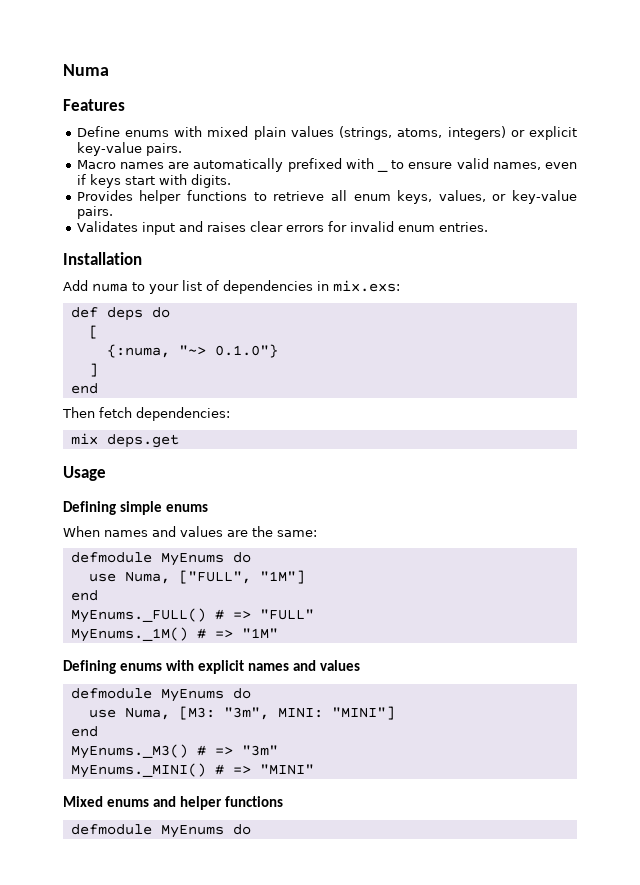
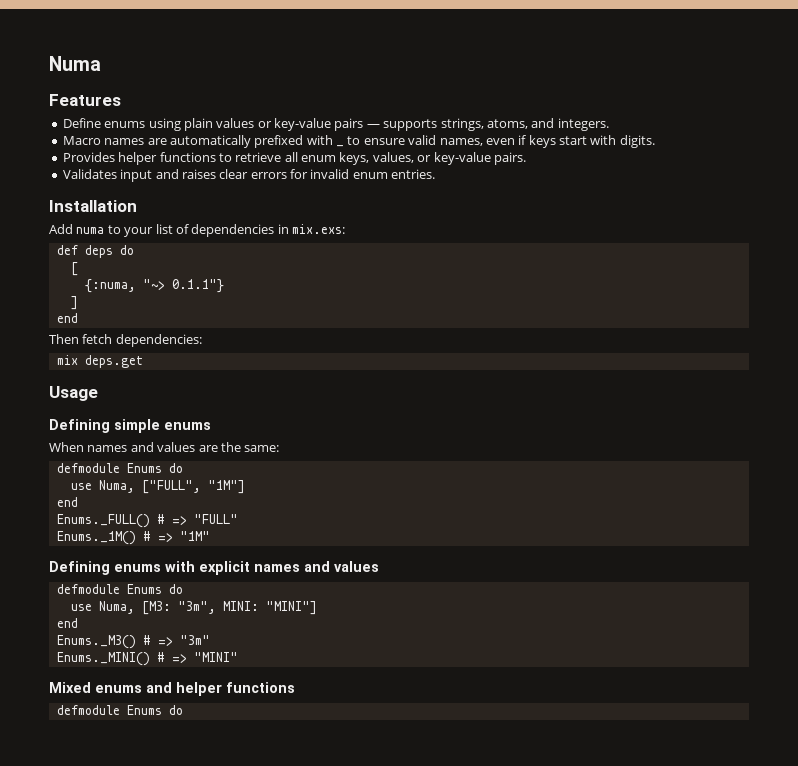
- Define enums with mixed plain values (strings, atoms, integers) or explicit key-value pairs.
+ Define enums using plain values or key-value pairs — supports strings, atoms, and integers.
- {:numa, "~> 0.1.0"}
+ {:numa, "~> 0.1.1"}
  When names and values are the same:
- defmodule MyEnums do
+ defmodule Enums do
- MyEnums._FULL() # => "FULL"
+ Enums._FULL() # => "FULL"
- MyEnums._1M() # => "1M"
+ Enums._1M() # => "1M"
  Defining enums with explicit names and values
- defmodule MyEnums do
+ defmodule Enums do
- MyEnums._M3() # => "3m"
+ Enums._M3() # => "3m"
- MyEnums._MINI() # => "MINI"
+ Enums._MINI() # => "MINI"
  Mixed enums and helper functions
- defmodule MyEnums do
+ defmodule Enums do

